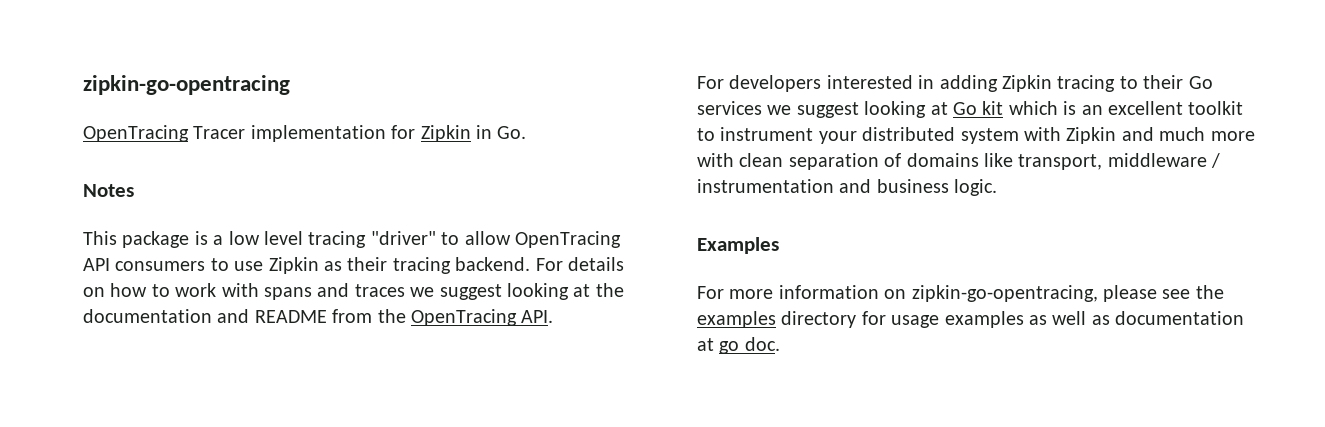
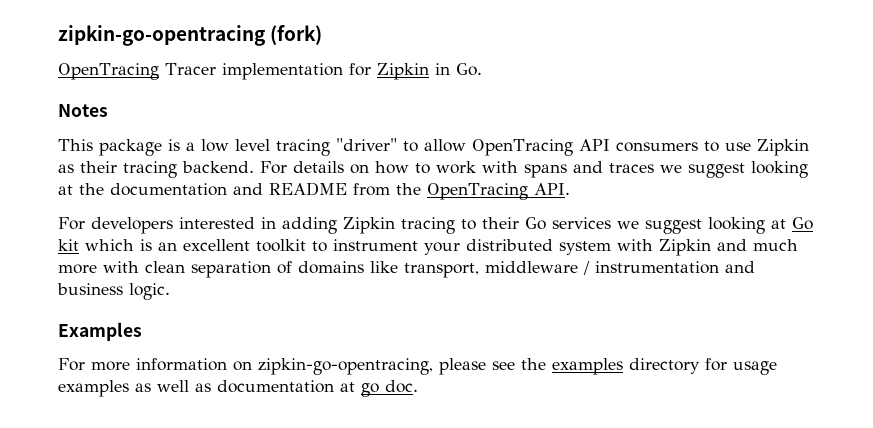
- zipkin-go-opentracing
+ zipkin-go-opentracing (fork)

